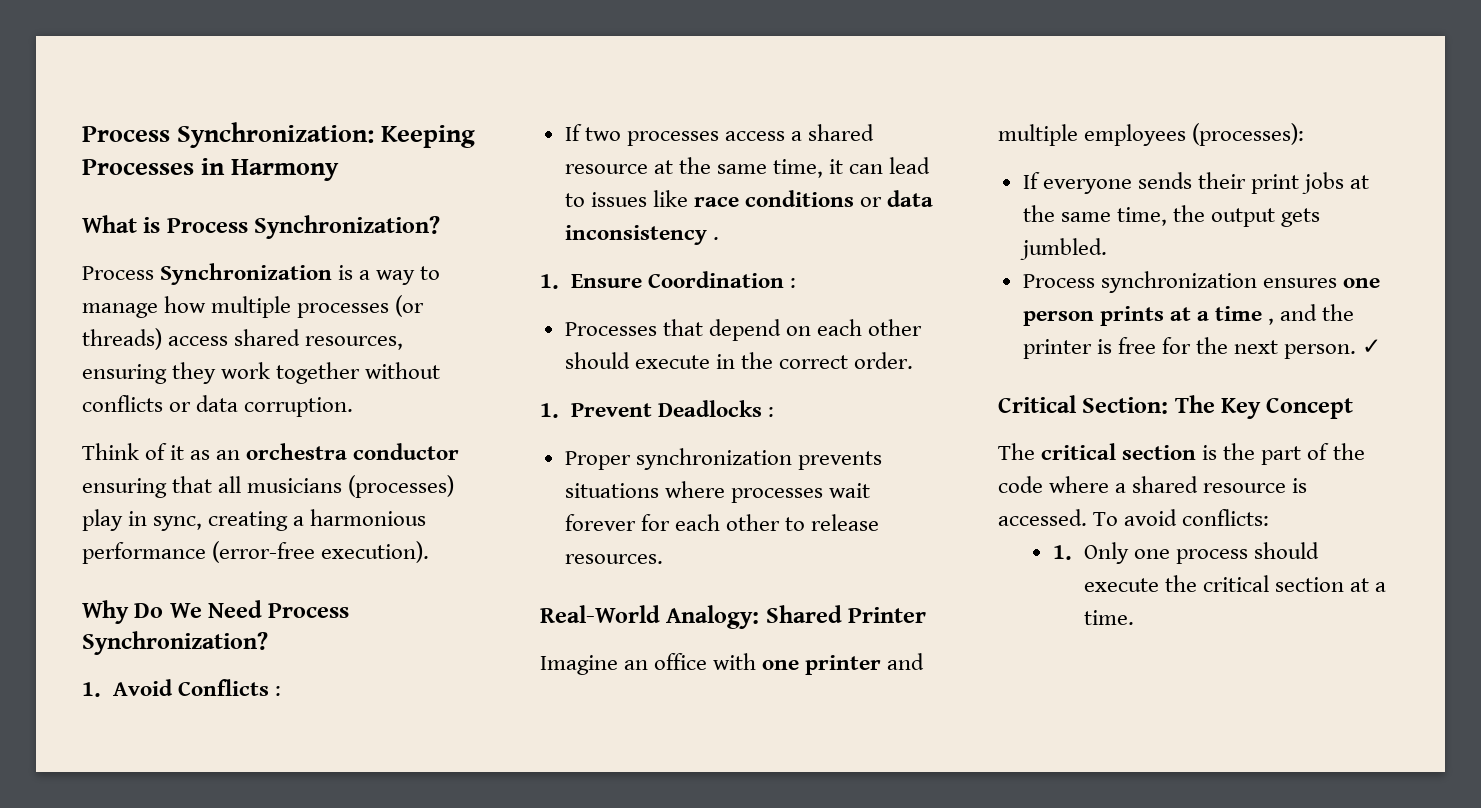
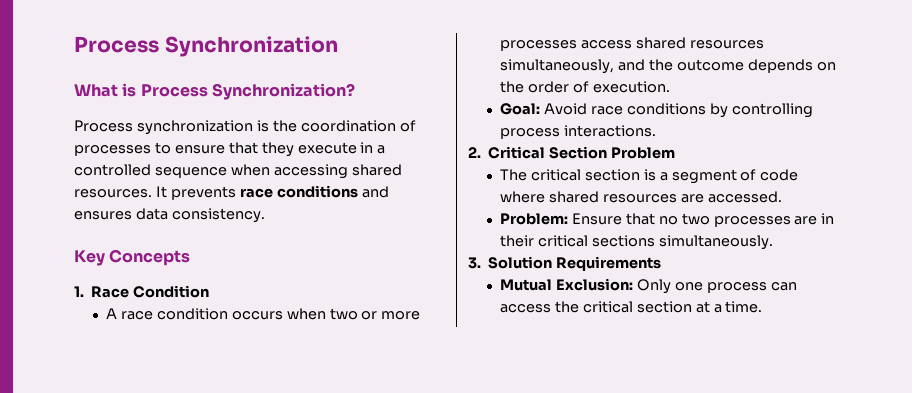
- Process Synchronization: Keeping Processes in Harmony
+ Process Synchronization
- Process Synchronization is a way to manage how multiple processes (or threads) access shared resources, ensuring they work together without conflicts or data corruption.
- Think of it as an orchestra conductor ensuring that all musicians (processes) play in sync, creating a harmonious performance (error-free execution).
- Why Do We Need Process Synchronization?
- 1. Avoid Conflicts :
- If two processes access a shared resource at the same time, it can lead to issues like race conditions or data inconsistency .
- 1. Ensure Coordination :
- Processes that depend on each other should execute in the correct order.
- 1. Prevent Deadlocks :
- Proper synchronization prevents situations where processes wait forever for each other to release resources.
- Real-World Analogy: Shared Printer
- Imagine an office with one printer and multiple employees (processes):
- If everyone sends their print jobs at the same time, the output gets jumbled.
- Process synchronization ensures one person prints at a time , and the printer is free for the next person. ✓
- Critical Section: The Key Concept
- The critical section is the part of the code where a shared resource is accessed. To avoid conflicts:
- 1. Only one process should execute the critical section at a time.
+ Process synchronization is the coordination of processes to ensure that they execute in a controlled sequence when accessing shared resources. It prevents race conditions and ensures data consistency.
+ Key Concepts
+ 1. Race Condition
+ A race condition occurs when two or more processes access shared resources simultaneously, and the outcome depends on the order of execution.
+ Goal: Avoid race conditions by controlling process interactions.
+ 2. Critical Section Problem
+ The critical section is a segment of code where shared resources are accessed.
+ Problem: Ensure that no two processes are in their critical sections simultaneously.
+ 3. Solution Requirements
+ Mutual Exclusion: Only one process can access the critical section at a time.

